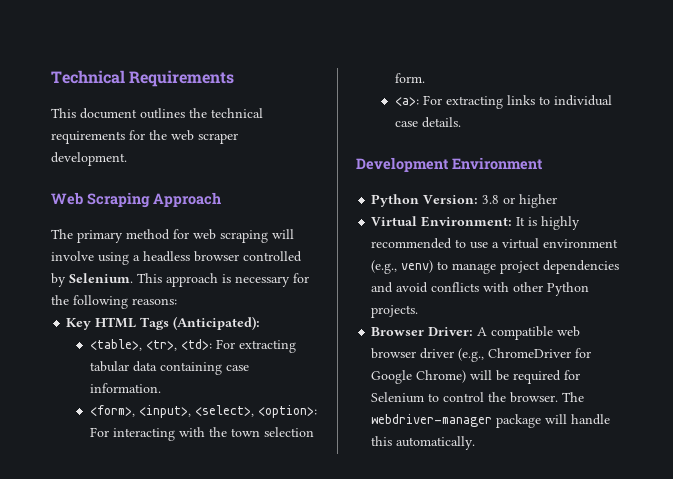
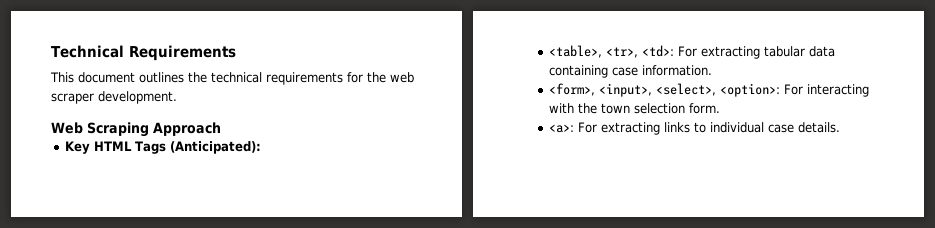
- The primary method for web scraping will involve using a headless browser controlled by Selenium. This approach is necessary for the following reasons:
- Development Environment
- Python Version: 3.8 or higher
- Virtual Environment: It is highly recommended to use a virtual environment (e.g., venv) to manage project dependencies and avoid conflicts with other Python projects.
- Browser Driver: A compatible web browser driver (e.g., ChromeDriver for Google Chrome) will be required for Selenium to control the browser. The webdriver-manager package will handle this automatically.

